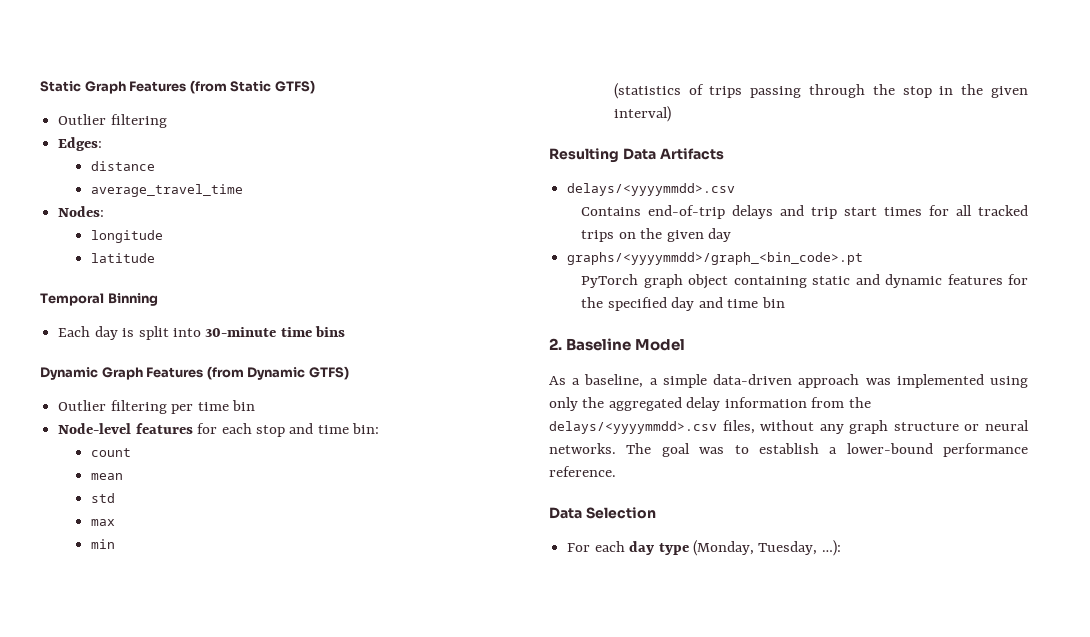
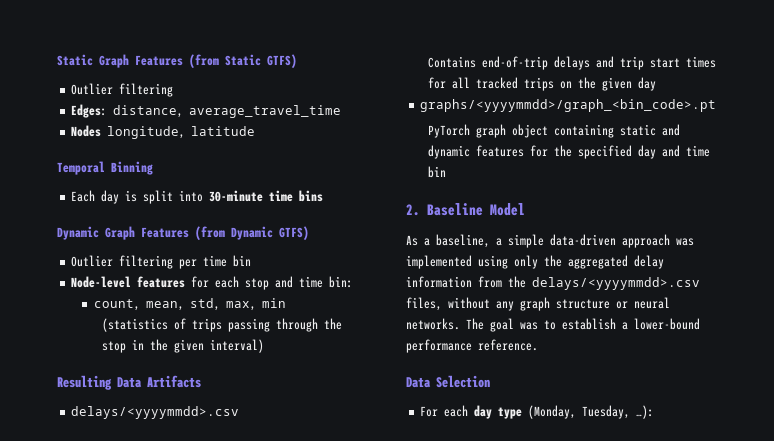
- Edges:
- distance
- average_travel_time
+ Edges: distance, average_travel_time
- Nodes:
- longitude
- latitude
+ Nodes longitude, latitude
- count
- mean
- std
- max
- min
+ count, mean, std, max, min

